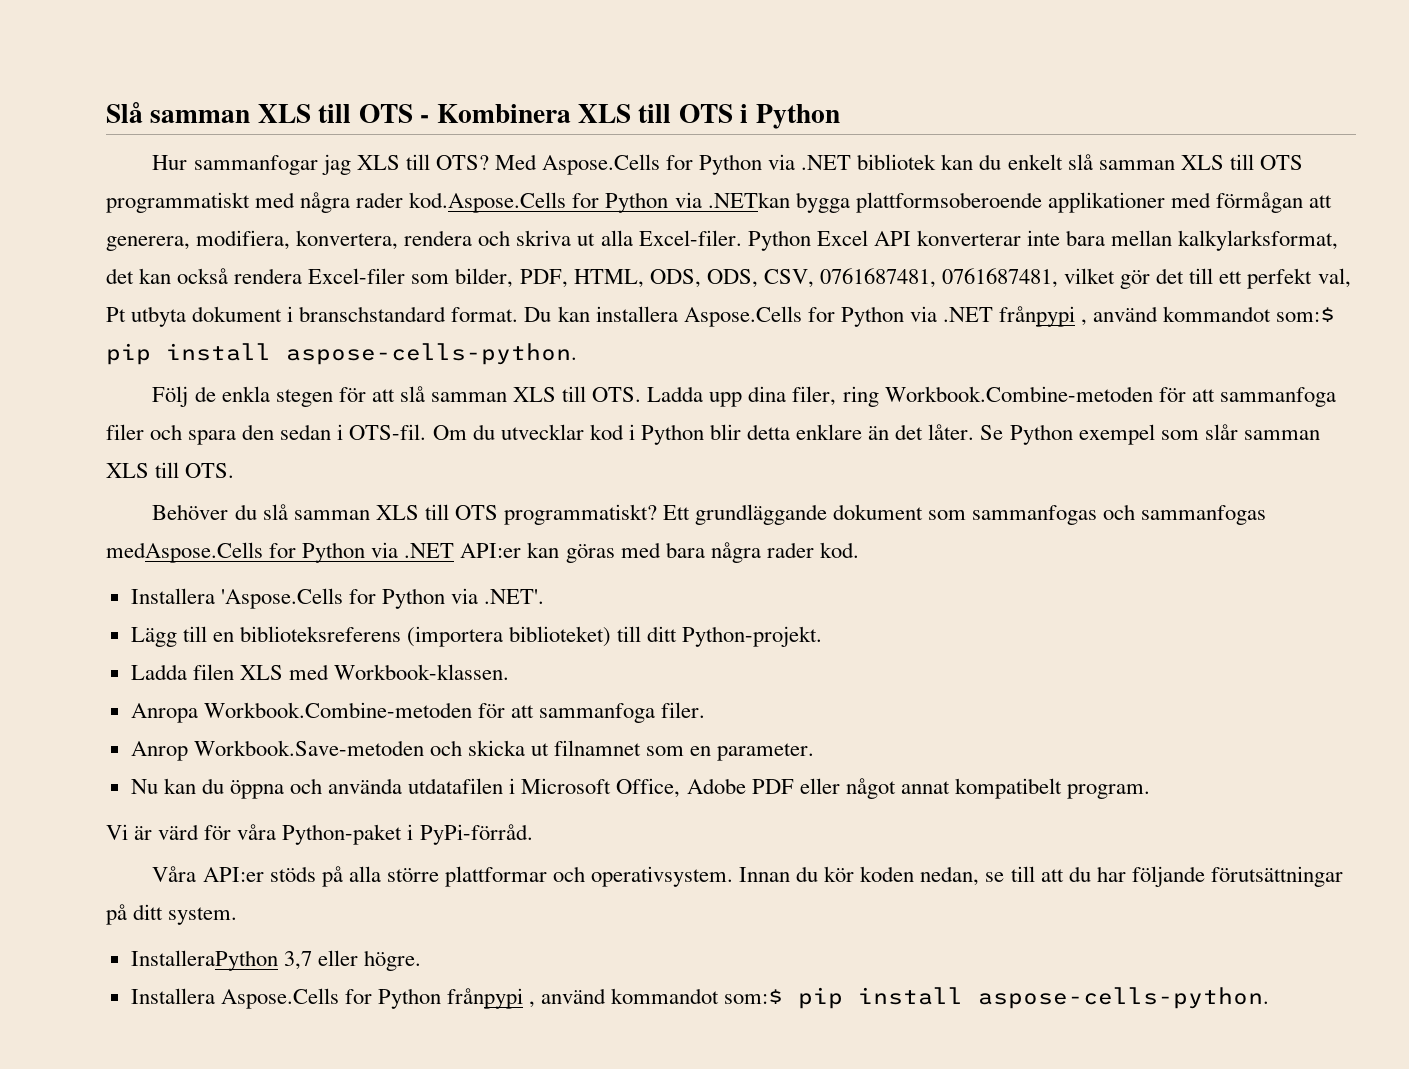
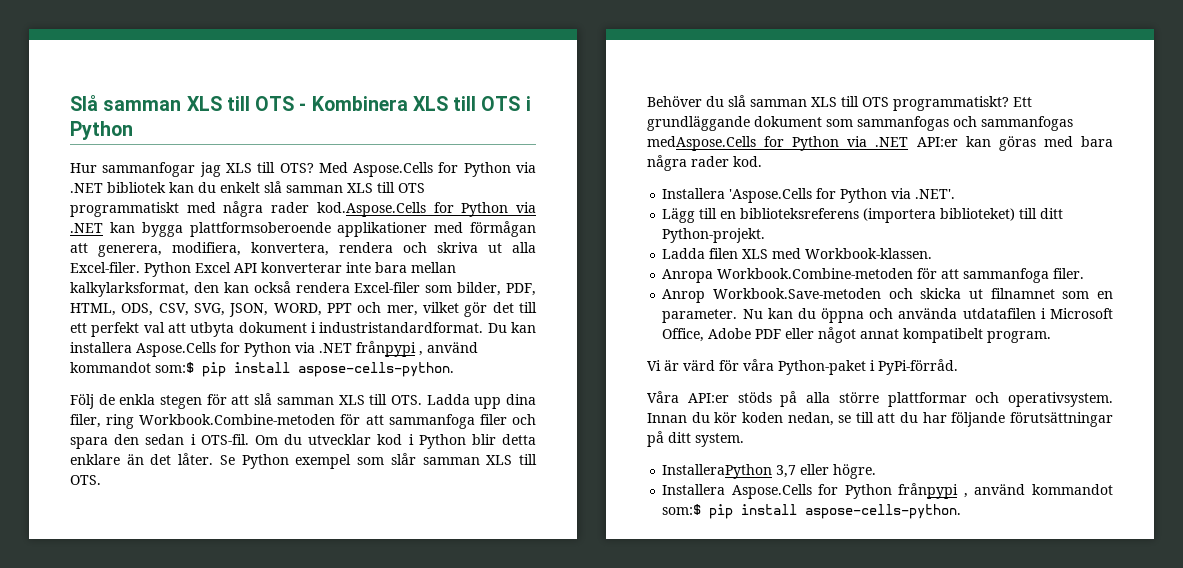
- Med Aspose.Cells for Python via .NET bibliotek kan du enkelt slå samman XLS till OTS programmatiskt med några rader kod.Aspose.Cells for Python via .NETkan bygga plattformsoberoende applikationer med förmågan att generera, modifiera, konvertera, rendera och skriva ut alla Excel-filer.
+ Med Aspose.Cells for Python via .NET bibliotek kan du enkelt slå samman XLS till OTS programmatiskt med några rader kod.Aspose.Cells for Python via .NET kan bygga plattformsoberoende applikationer med förmågan att generera, modifiera, konvertera, rendera och skriva ut alla Excel-filer.
- Python Excel API konverterar inte bara mellan kalkylarksformat, det kan också rendera Excel-filer som bilder, PDF, HTML, ODS, ODS, CSV, 0761687481, 0761687481, vilket gör det till ett perfekt val, Pt utbyta dokument i branschstandard format.
+ Python Excel API konverterar inte bara mellan kalkylarksformat, den kan också rendera Excel-filer som bilder, PDF, HTML, ODS, CSV, SVG, JSON, WORD, PPT och mer, vilket gör det till ett perfekt val att utbyta dokument i industristandardformat.
- Anrop Workbook.Save-metoden och skicka ut filnamnet som en parameter.
- Nu kan du öppna och använda utdatafilen i Microsoft Office, Adobe PDF eller något annat kompatibelt program.
+ Anrop Workbook.Save-metoden och skicka ut filnamnet som en parameter. Nu kan du öppna och använda utdatafilen i Microsoft Office, Adobe PDF eller något annat kompatibelt program.

